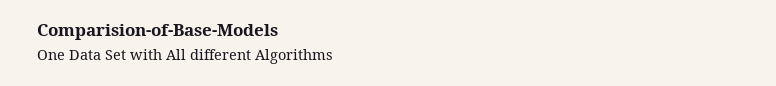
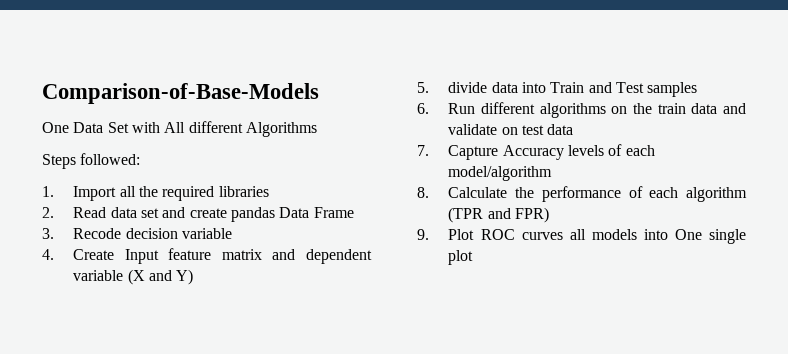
- Comparision-of-Base-Models
+ Comparison-of-Base-Models
+ Steps followed:
+ 1. Import all the required libraries
+ 2. Read data set and create pandas Data Frame
+ 3. Recode decision variable
+ 4. Create Input feature matrix and dependent variable (X and Y)
+ 5. divide data into Train and Test samples
+ 6. Run different algorithms on the train data and validate on test data
+ 7. Capture Accuracy levels of each model/algorithm
+ 8. Calculate the performance of each algorithm (TPR and FPR)
+ 9. Plot ROC curves all models into One single plot

